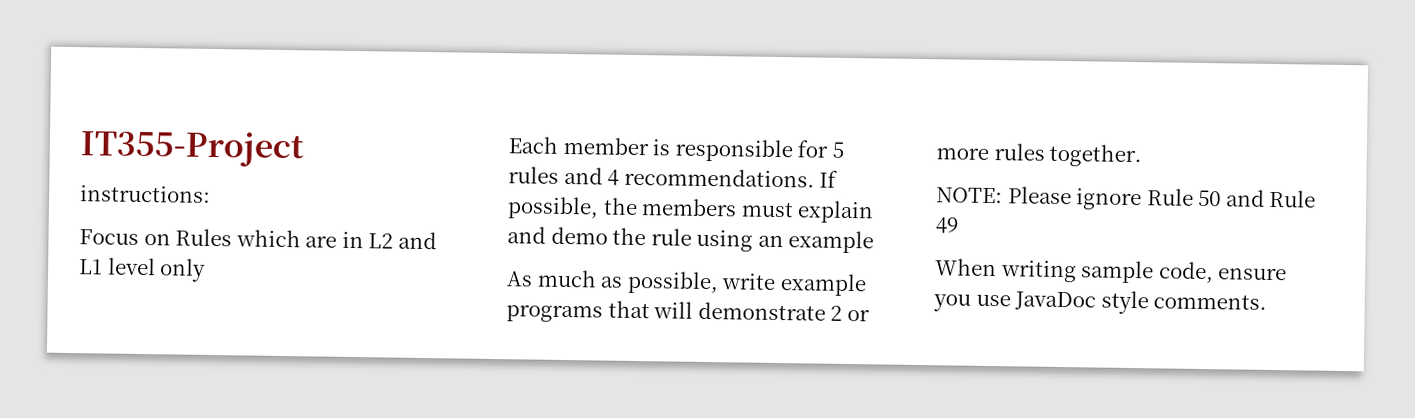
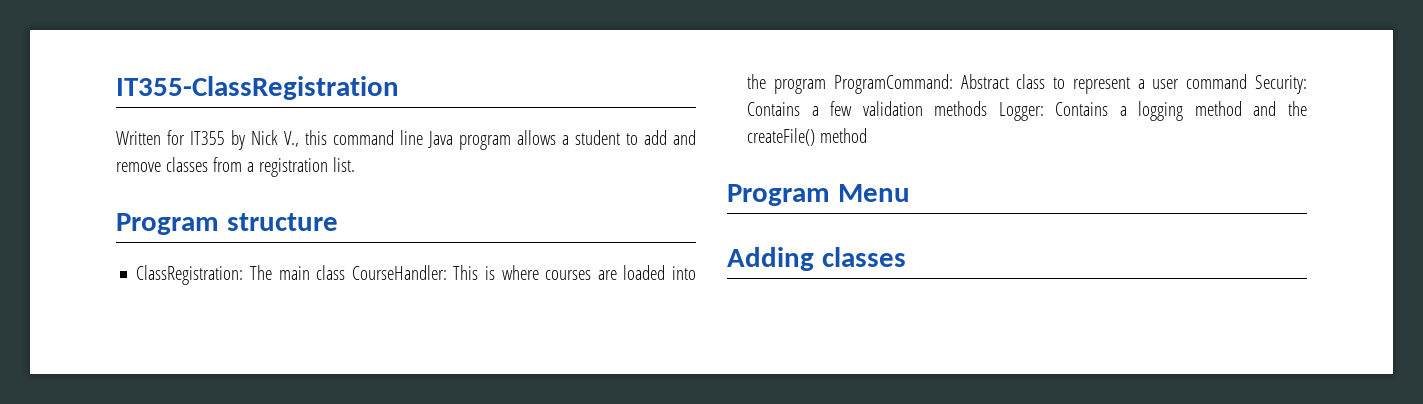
- IT355-Project
- instructions:
- Focus on Rules which are in L2 and L1 level only
- Each member is responsible for 5 rules and 4 recommendations. If possible, the members must explain and demo the rule using an example
- As much as possible, write example programs that will demonstrate 2 or more rules together.
- NOTE: Please ignore Rule 50 and Rule 49
- When writing sample code, ensure you use JavaDoc style comments.
+ IT355-ClassRegistration
+ Written for IT355 by Nick V., this command line Java program allows a student to add and remove classes from a registration list.
+ Program structure
+ ClassRegistration: The main class CourseHandler: This is where courses are loaded into the program ProgramCommand: Abstract class to represent a user command Security: Contains a few validation methods Logger: Contains a logging method and the createFile() method
+ Program Menu
+ Adding classes

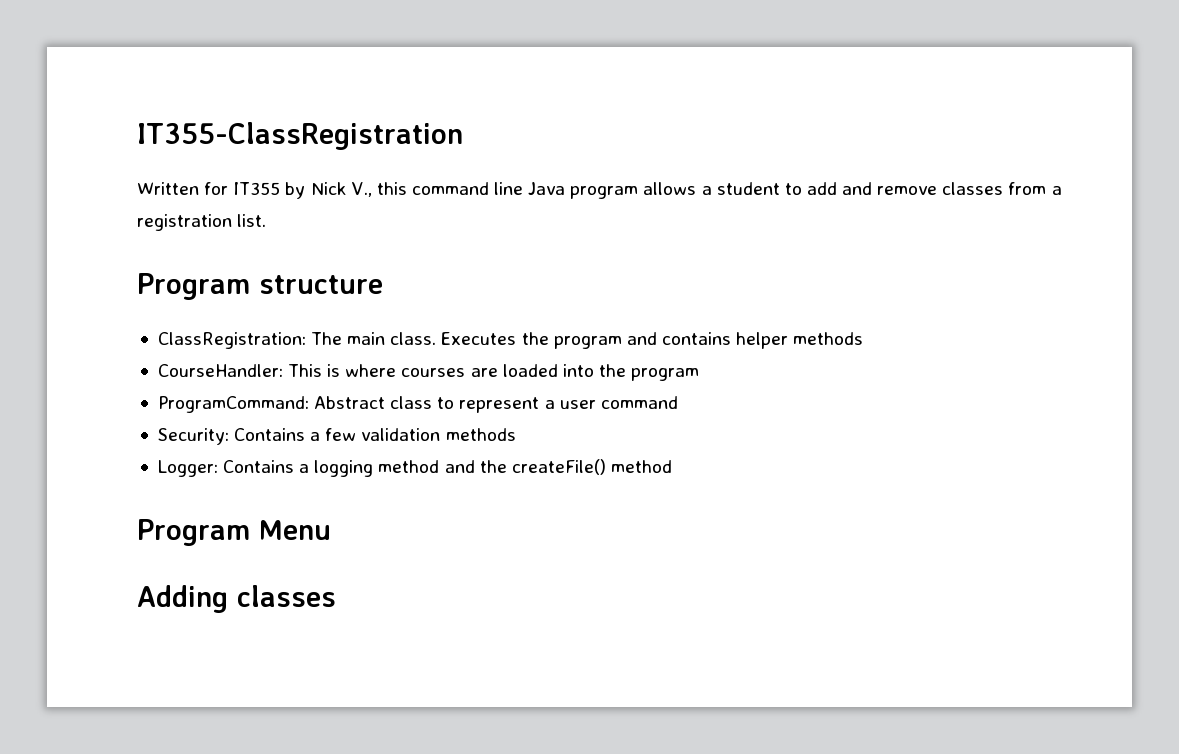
- ClassRegistration: The main class CourseHandler: This is where courses are loaded into the program ProgramCommand: Abstract class to represent a user command Security: Contains a few validation methods Logger: Contains a logging method and the createFile() method
+ ClassRegistration: The main class. Executes the program and contains helper methods
+ CourseHandler: This is where courses are loaded into the program
+ ProgramCommand: Abstract class to represent a user command
+ Security: Contains a few validation methods
+ Logger: Contains a logging method and the createFile() method

